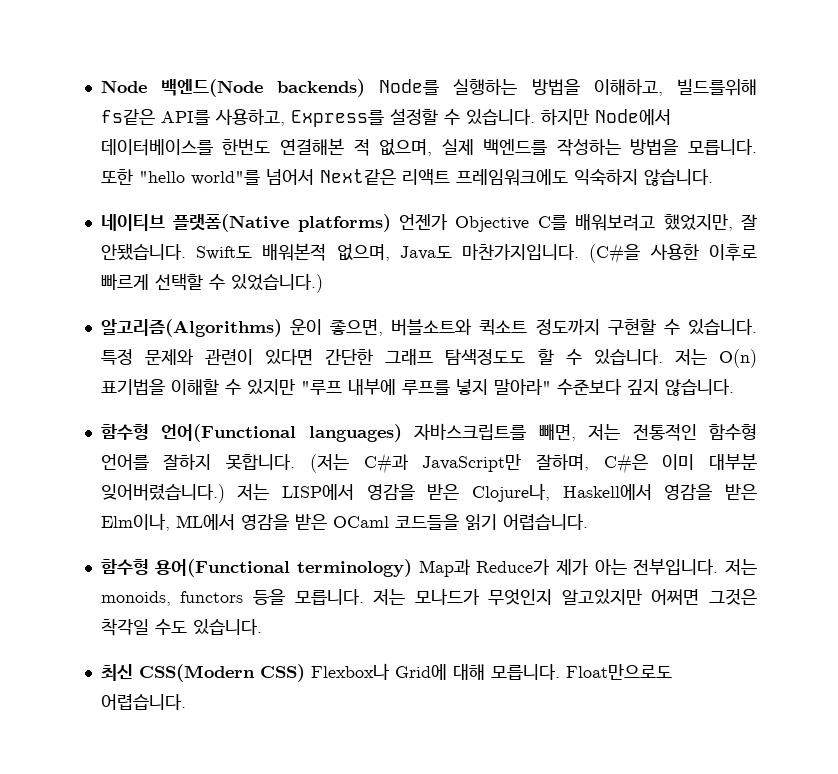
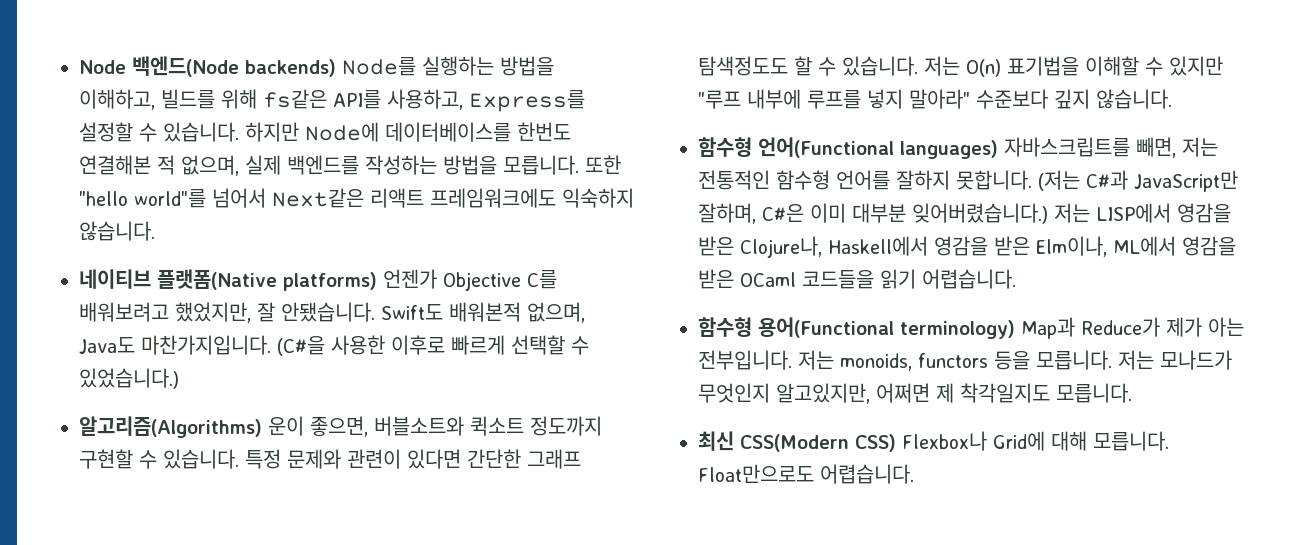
- Node 백엔드(Node backends) Node를 실행하는 방법을 이해하고, 빌드를위해 fs같은 API를 사용하고, Express를 설정할 수 있습니다.
+ Node 백엔드(Node backends) Node를 실행하는 방법을 이해하고, 빌드를 위해 fs같은 API를 사용하고, Express를 설정할 수 있습니다.
- 하지만 Node에서 데이터베이스를 한번도 연결해본 적 없으며, 실제 백엔드를 작성하는 방법을 모릅니다.
+ 하지만 Node에 데이터베이스를 한번도 연결해본 적 없으며, 실제 백엔드를 작성하는 방법을 모릅니다.
- 저는 모나드가 무엇인지 알고있지만 어쩌면 그것은 착각일 수도 있습니다.
+ 저는 모나드가 무엇인지 알고있지만, 어쩌면 제 착각일지도 모릅니다.

